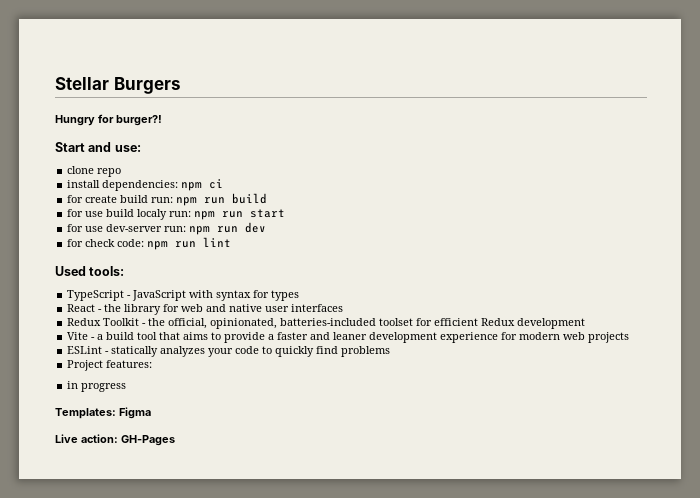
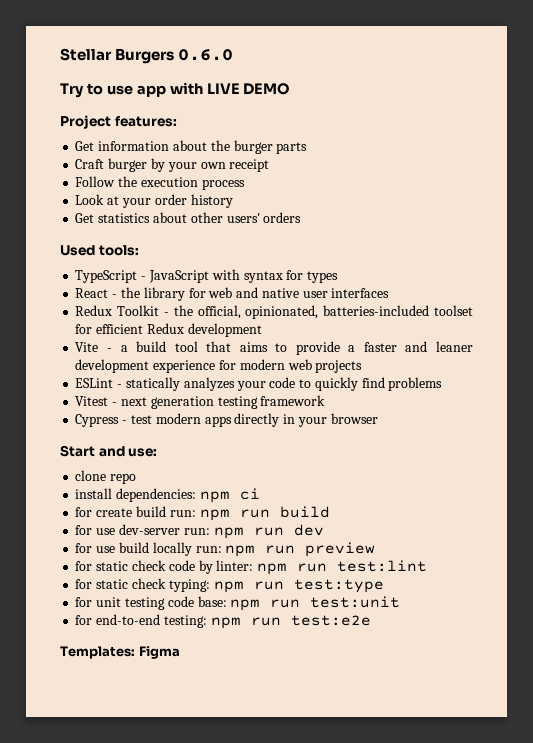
- Stellar Burgers
- Hungry for burger?!
- Start and use:
- clone repo
- install dependencies: npm ci
- for create build run: npm run build
- for use build localy run: npm run start
- for use dev-server run: npm run dev
- for check code: npm run lint
+ Stellar Burgers 0.6.0
+ Try to use app with LIVE DEMO
+ Project features:
+ Get information about the burger parts
+ Craft burger by your own receipt
+ Follow the execution process
+ Look at your order history
+ Get statistics about other users' orders
- Project features:
- in progress
+ Vitest - next generation testing framework
+ Cypress - test modern apps directly in your browser
+ Start and use:
+ clone repo
+ install dependencies: npm ci
+ for create build run: npm run build
+ for use dev-server run: npm run dev
+ for use build locally run: npm run preview
+ for static check code by linter: npm run test:lint
+ for static check typing: npm run test:type
+ for unit testing code base: npm run test:unit
+ for end-to-end testing: npm run test:e2e
- Live action: GH-Pages

